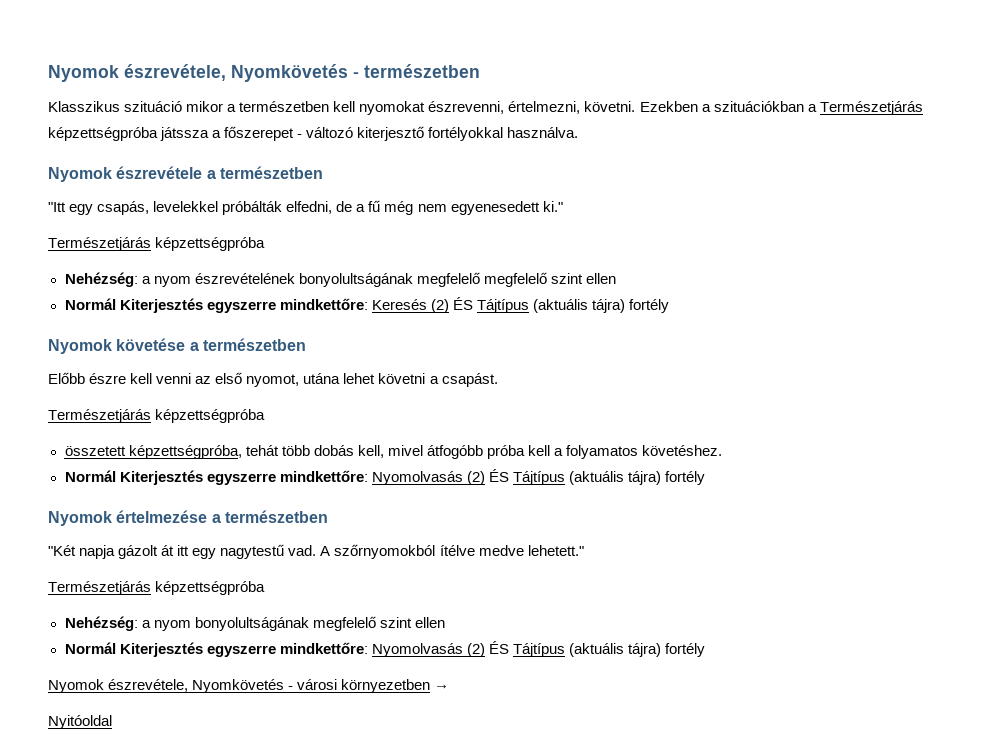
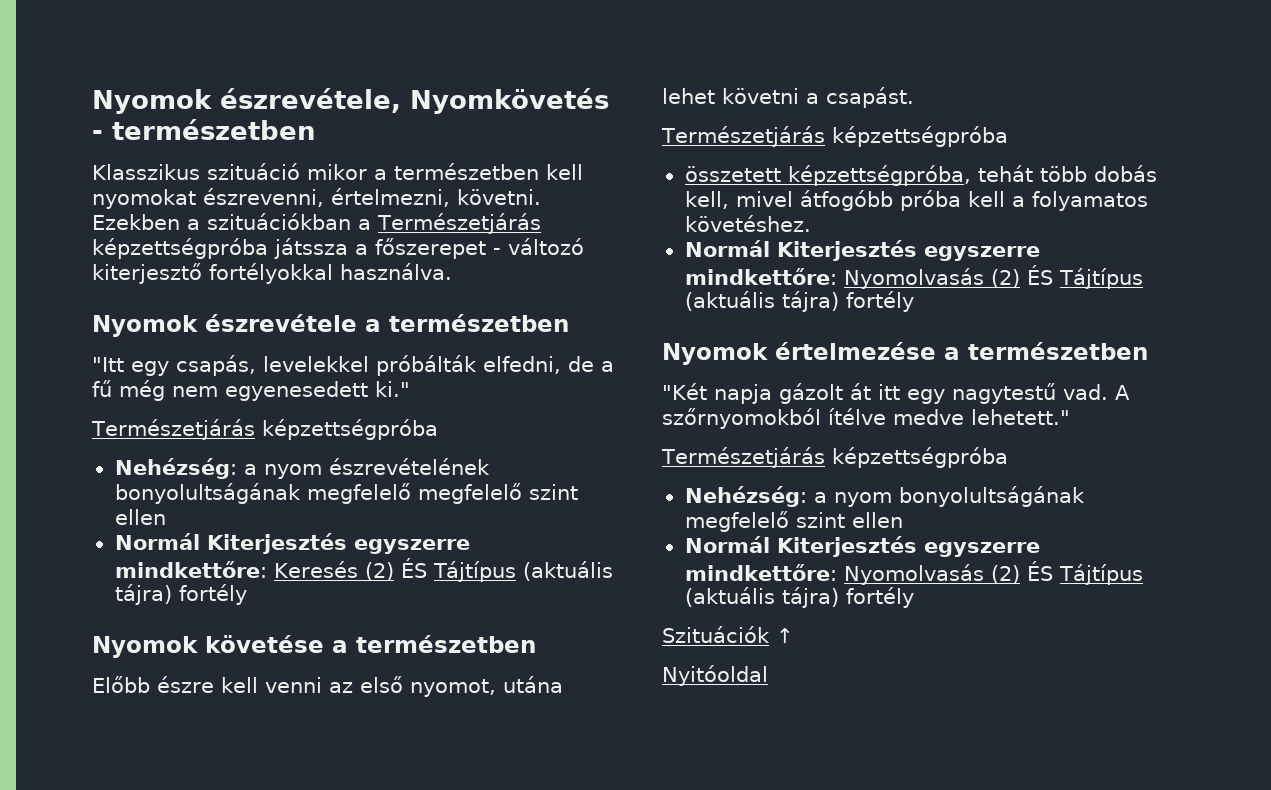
- Nyomok észrevétele, Nyomkövetés - városi környezetben →
+ Szituációk ↑

